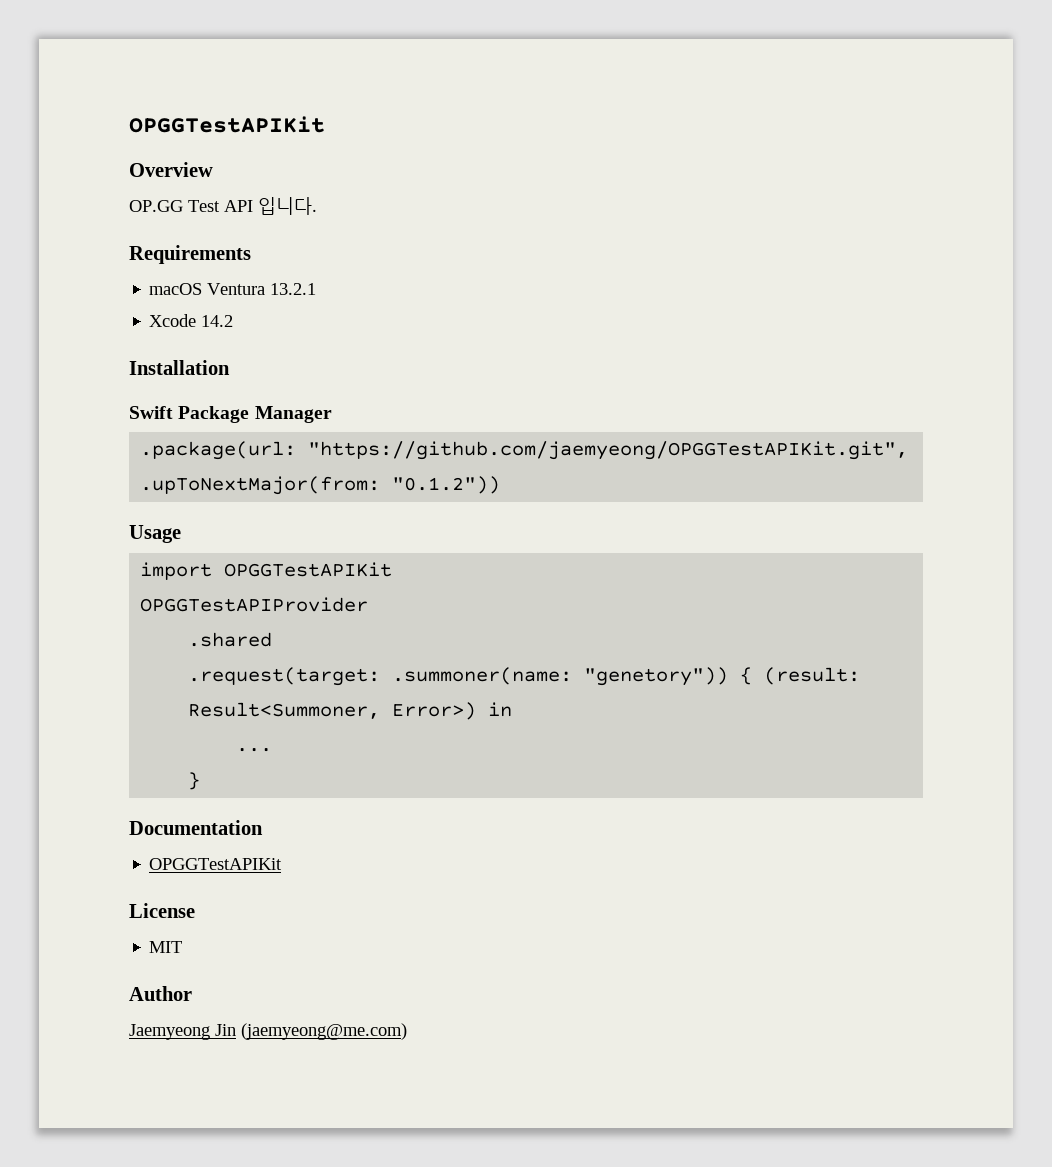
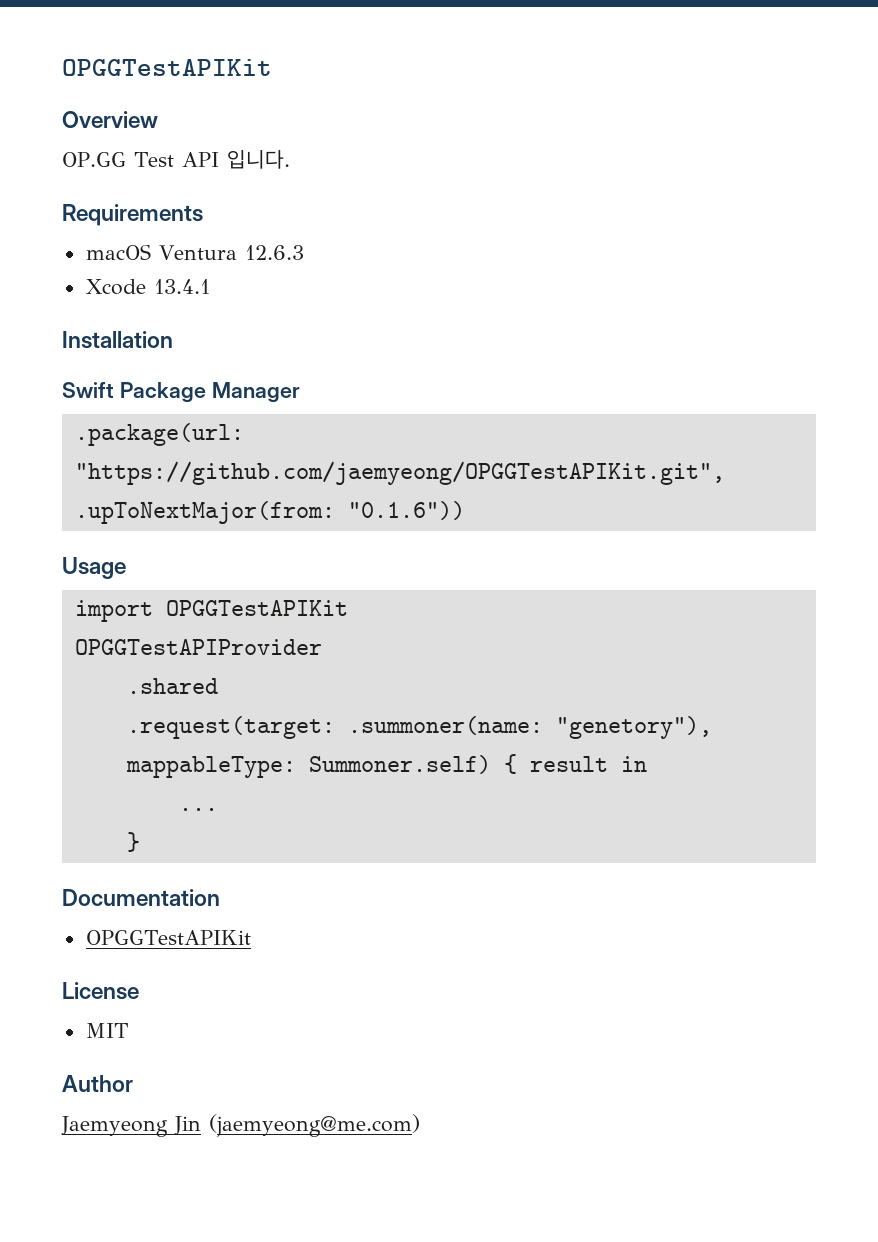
- macOS Ventura 13.2.1
+ macOS Ventura 12.6.3
- Xcode 14.2
+ Xcode 13.4.1
- .package(url: "https://github.com/jaemyeong/OPGGTestAPIKit.git", .upToNextMajor(from: "0.1.2"))
+ .package(url: "https://github.com/jaemyeong/OPGGTestAPIKit.git", .upToNextMajor(from: "0.1.6"))
- .request(target: .summoner(name: "genetory")) { (result: Result<Summoner, Error>) in
+ .request(target: .summoner(name: "genetory"), mappableType: Summoner.self) { result in

